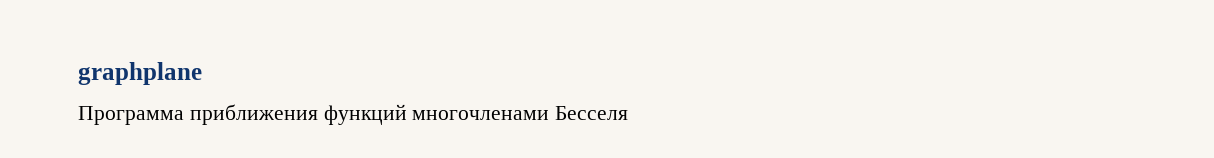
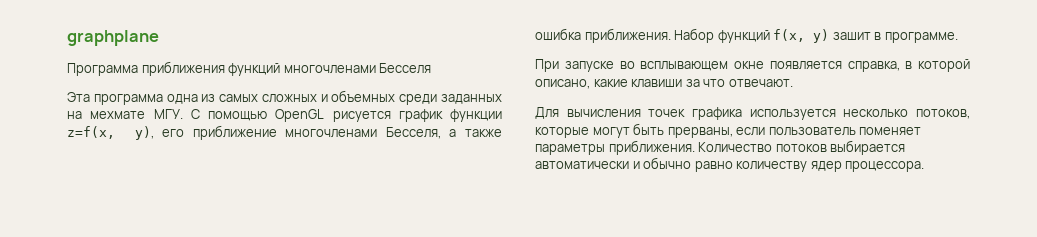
+ Эта программа одна из самых сложных и объемных среди заданных на мехмате МГУ. С помощью OpenGL рисуется график функции z=f(x, y), его приближение многочленами Бесселя, а также ошибка приближения. Набор функций f(x, y) зашит в программе.
+ При запуске во всплывающем окне появляется справка, в которой описано, какие клавиши за что отвечают.
+ Для вычисления точек графика используется несколько потоков, которые могут быть прерваны, если пользователь поменяет параметры приближения. Количество потоков выбирается автоматически и обычно равно количеству ядер процессора.

